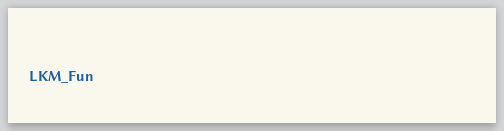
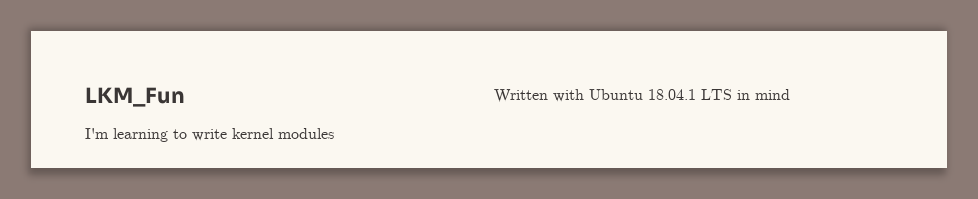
+ I'm learning to write kernel modules
+ Written with Ubuntu 18.04.1 LTS in mind

